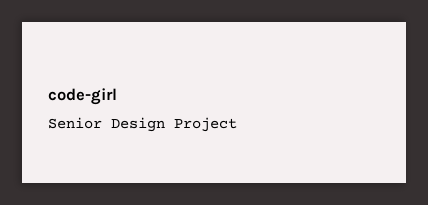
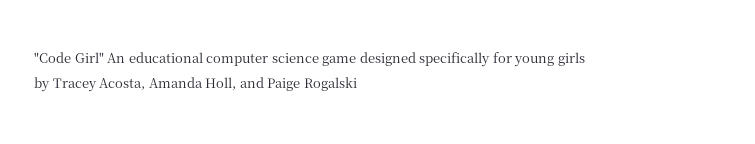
- code-girl
- Senior Design Project
+ "Code Girl" An educational computer science game designed specifically for young girls
+ by Tracey Acosta, Amanda Holl, and Paige Rogalski

